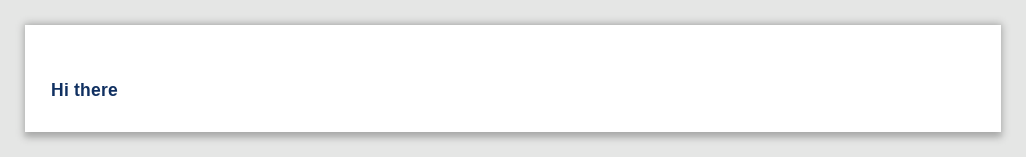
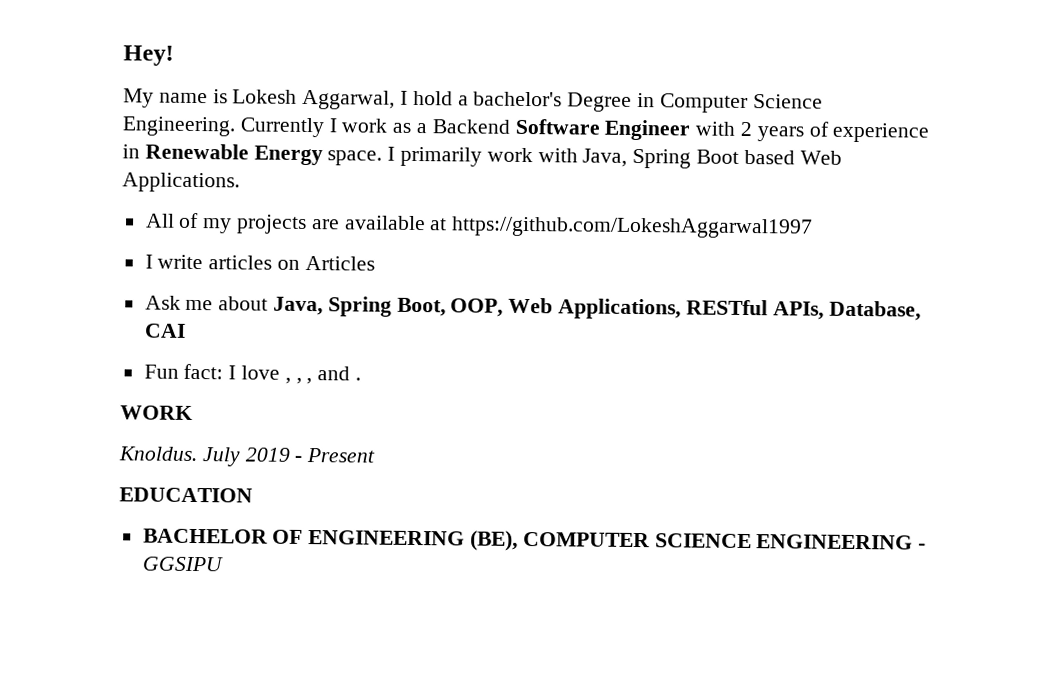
- Hi there
+ Hey!
+ My name is Lokesh Aggarwal, I hold a bachelor's Degree in Computer Science Engineering. Currently I work as a Backend Software Engineer with 2 years of experience in Renewable Energy space. I primarily work with Java, Spring Boot based Web Applications.
+ All of my projects are available at https://github.com/LokeshAggarwal1997
+ I write articles on Articles
+ Ask me about Java, Spring Boot, OOP, Web Applications, RESTful APIs, Database, CAI
+ Fun fact: I love , , , and .
+ WORK
+ Knoldus. July 2019 - Present
+ EDUCATION
+ BACHELOR OF ENGINEERING (BE), COMPUTER SCIENCE ENGINEERING - GGSIPU

